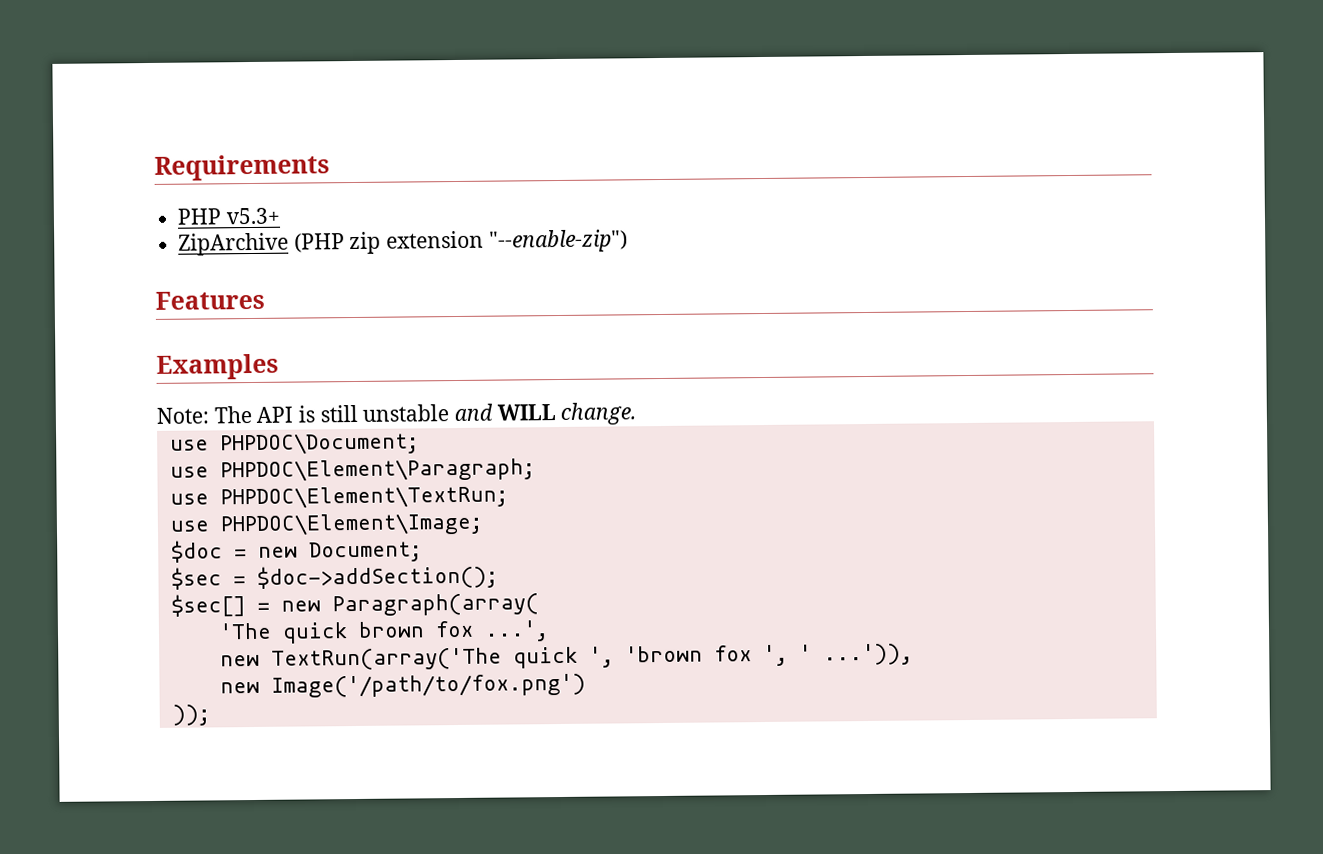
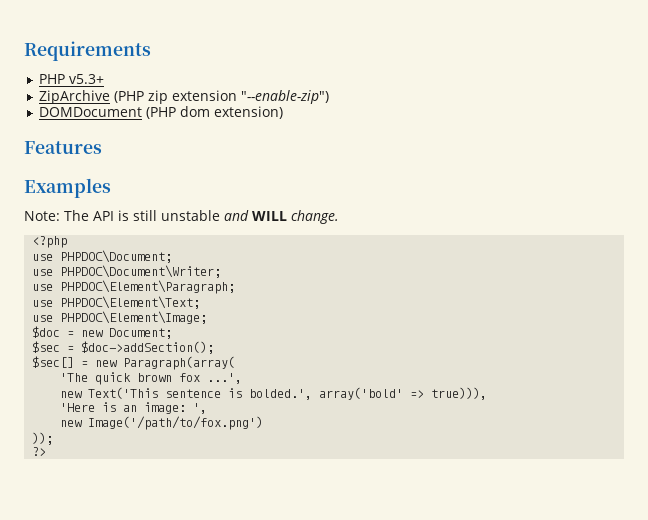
+ DOMDocument (PHP dom extension)
+ <?php
+ use PHPDOC\Document\Writer;
- use PHPDOC\Element\TextRun;
+ use PHPDOC\Element\Text;
- new TextRun(array('The quick ', 'brown fox ', ' ...')),
+ new Text('This sentence is bolded.', array('bold' => true))),
+ 'Here is an image: ',
+ ?>

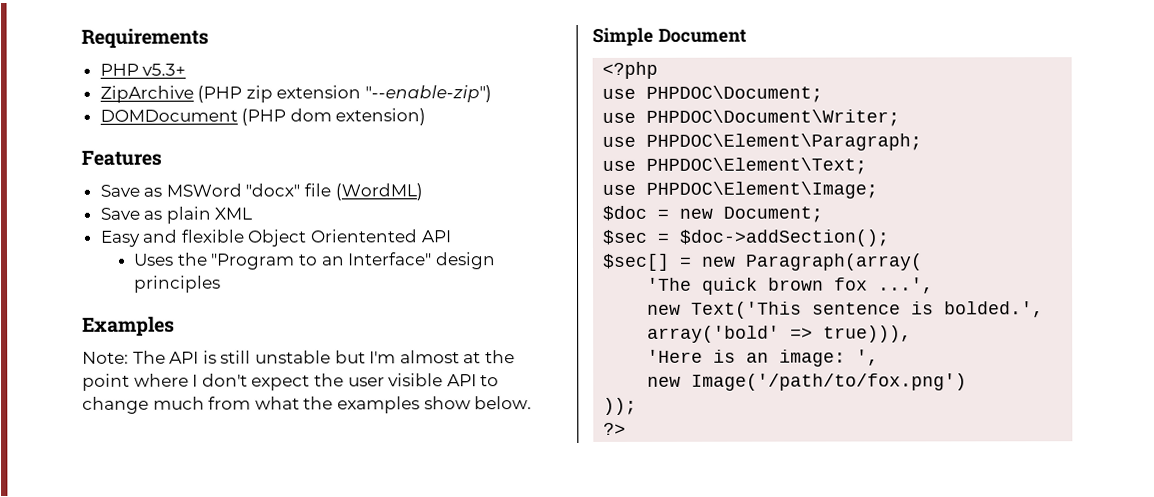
+ Save as MSWord "docx" file (WordML)
+ Save as plain XML
+ Easy and flexible Object Orientented API
+ Uses the "Program to an Interface" design principles
- Note: The API is still unstable and WILL change.
+ Note: The API is still unstable but I'm almost at the point where I don't expect the user visible API to change much from what the examples show below.
+ Simple Document

